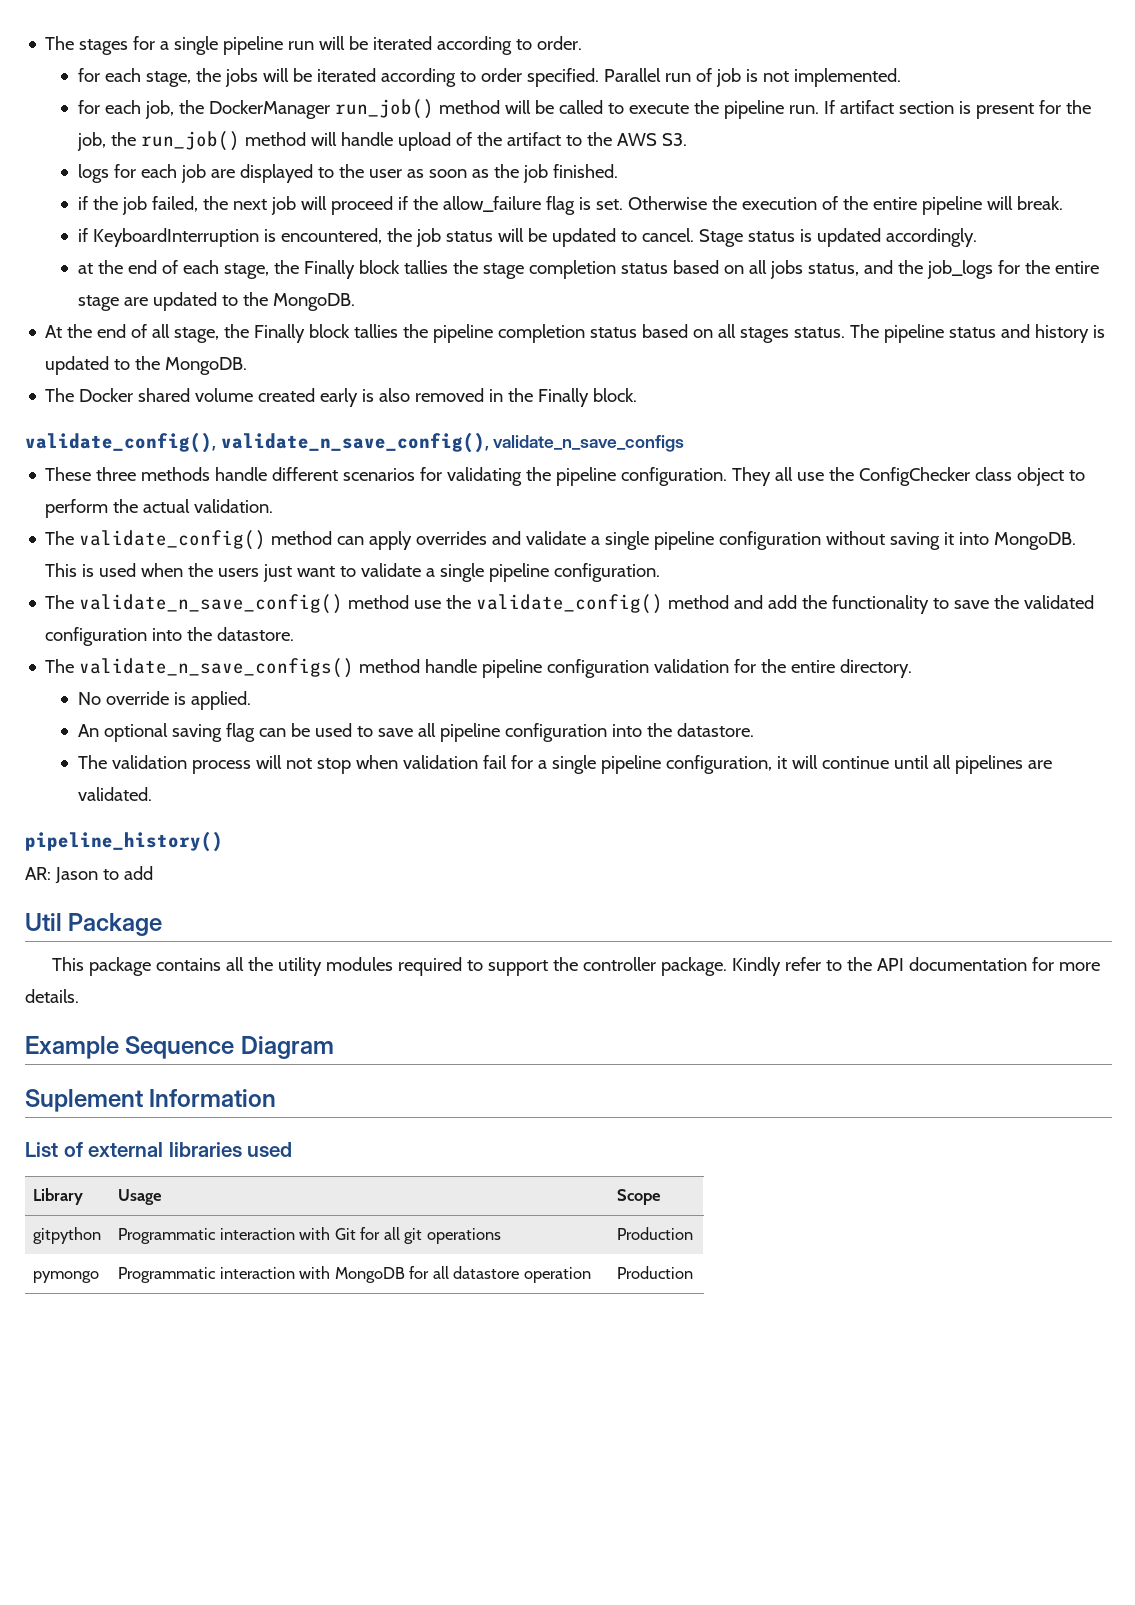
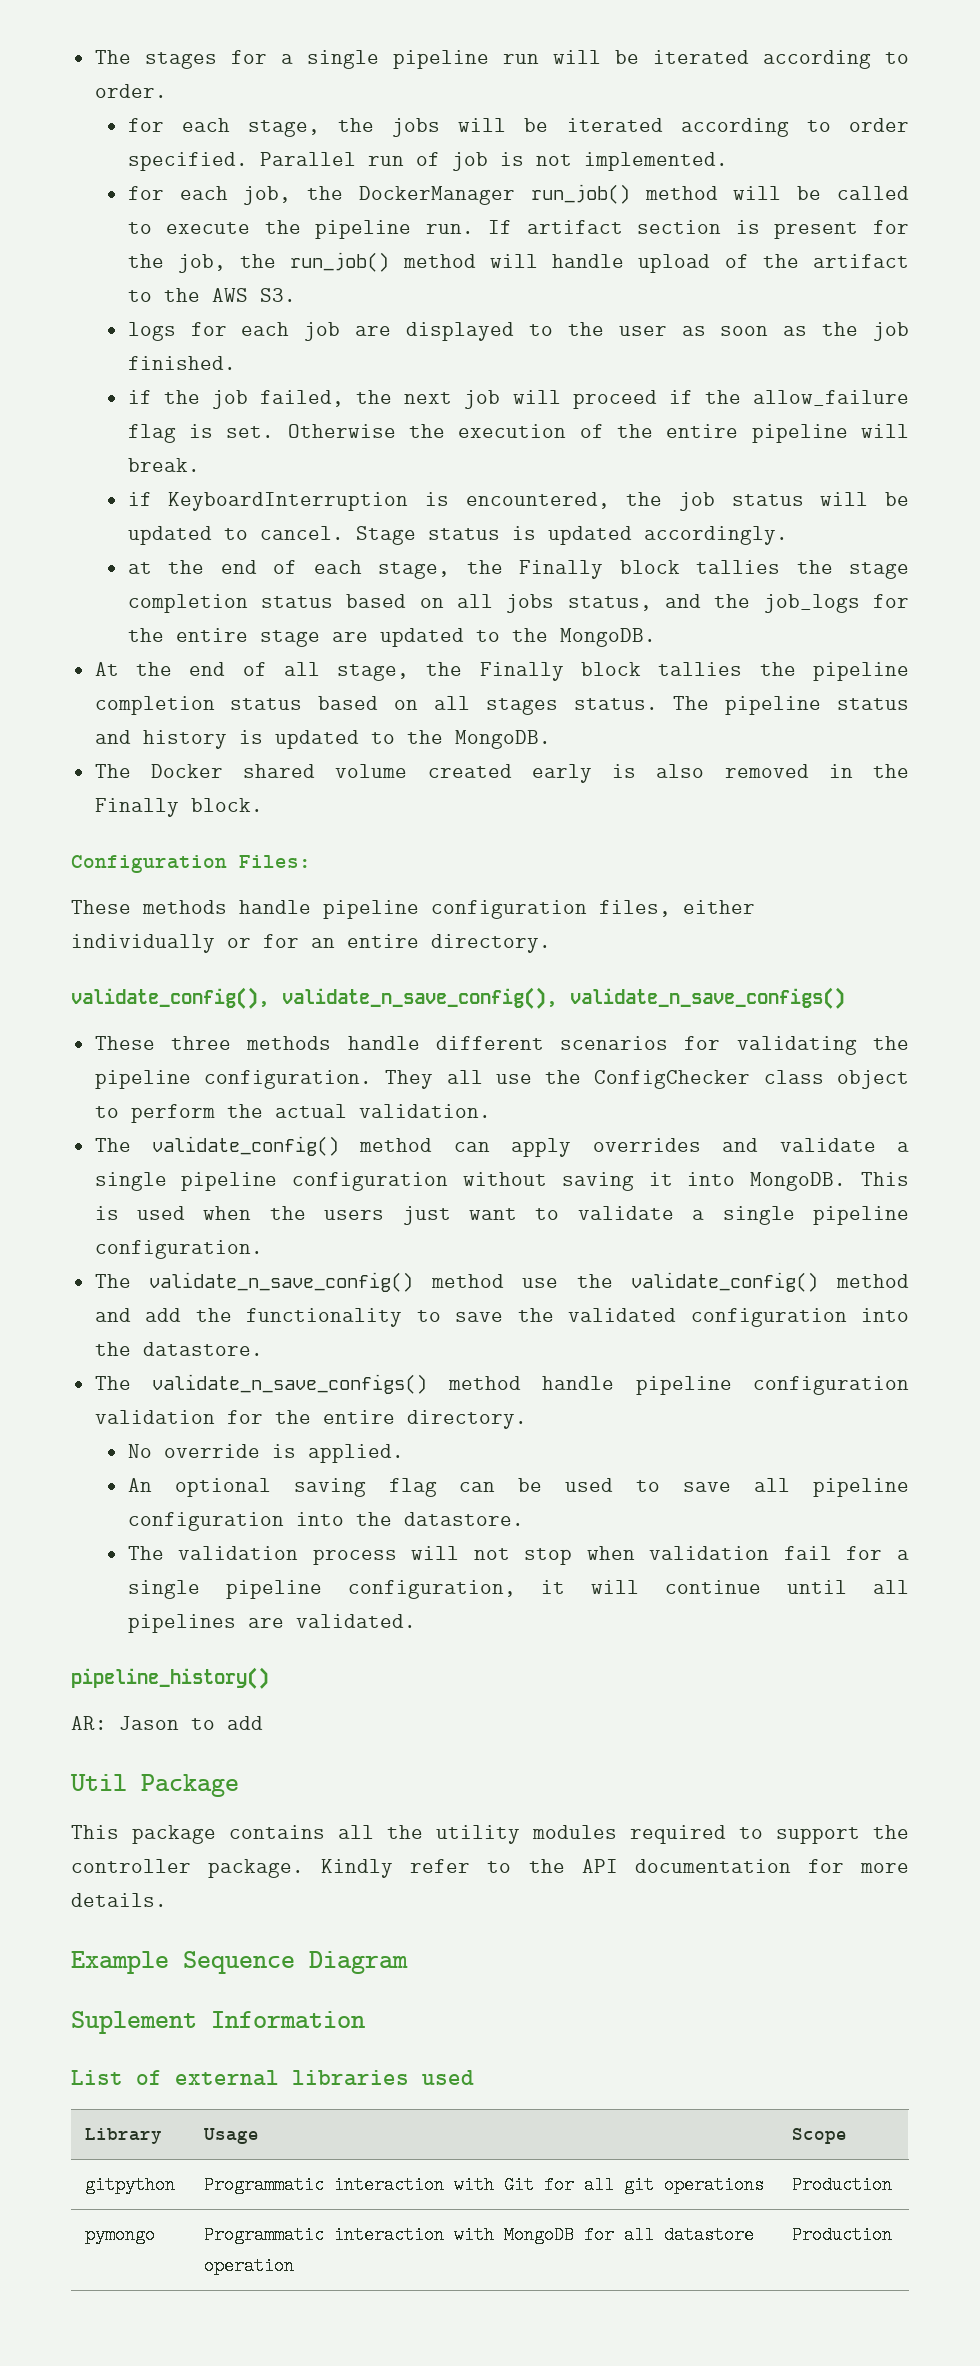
+ Configuration Files:
+ These methods handle pipeline configuration files, either individually or for an entire directory.
- validate_config(), validate_n_save_config(), validate_n_save_configs
+ validate_config(), validate_n_save_config(), validate_n_save_configs()

